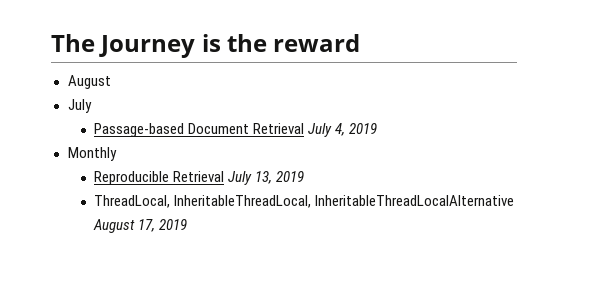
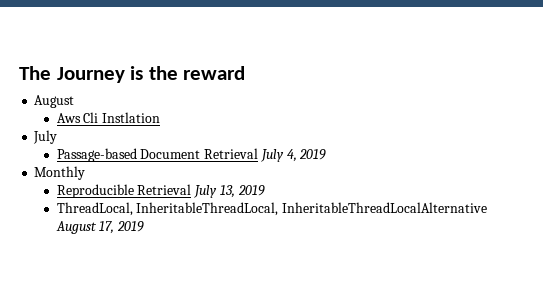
+ Aws Cli Instlation

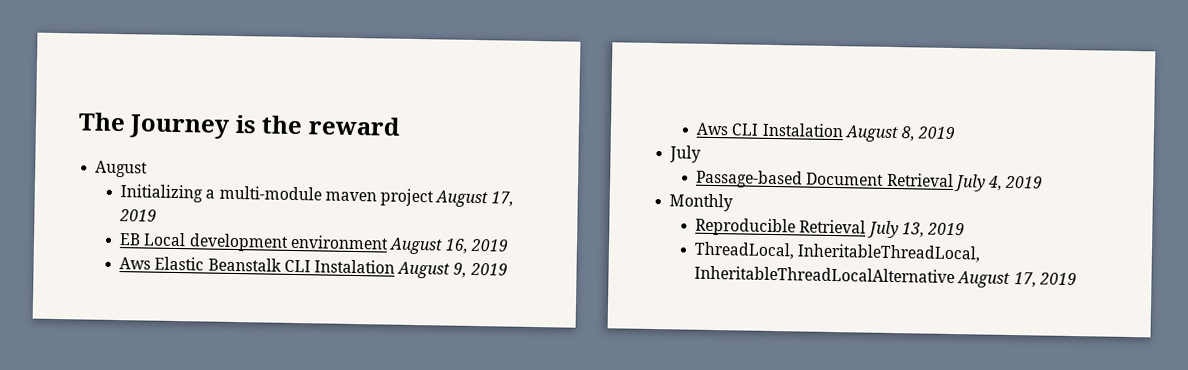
- Aws Cli Instlation
+ Initializing a multi-module maven project August 17, 2019
+ EB Local development environment August 16, 2019
+ Aws Elastic Beanstalk CLI Instalation August 9, 2019
+ Aws CLI Instalation August 8, 2019

